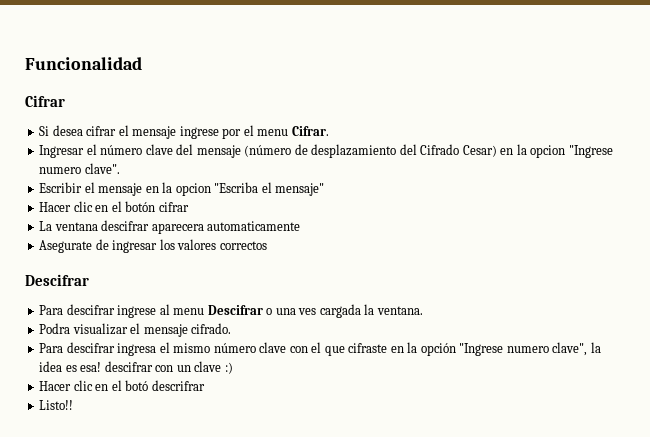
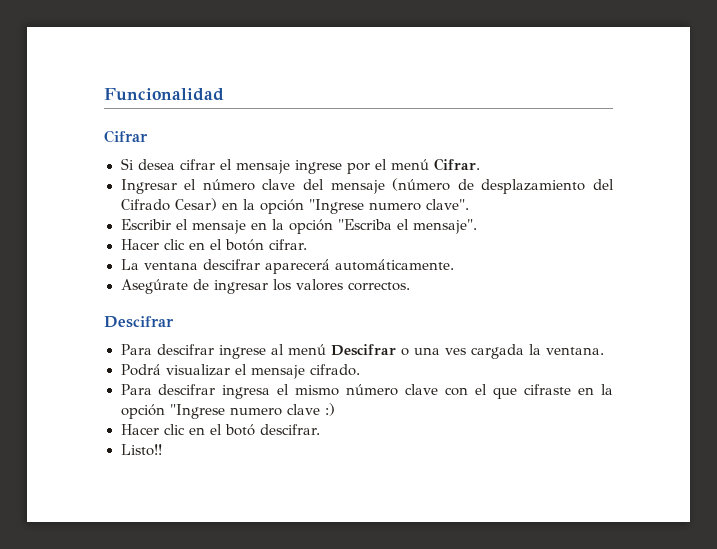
- Si desea cifrar el mensaje ingrese por el menu Cifrar.
+ Si desea cifrar el mensaje ingrese por el menú Cifrar.
- Ingresar el número clave del mensaje (número de desplazamiento del Cifrado Cesar) en la opcion "Ingrese numero clave".
+ Ingresar el número clave del mensaje (número de desplazamiento del Cifrado Cesar) en la opción "Ingrese numero clave".
- Escribir el mensaje en la opcion "Escriba el mensaje"
+ Escribir el mensaje en la opción "Escriba el mensaje".
- Hacer clic en el botón cifrar
+ Hacer clic en el botón cifrar.
- La ventana descifrar aparecera automaticamente
- Asegurate de ingresar los valores correctos
+ La ventana descifrar aparecerá automáticamente.
+ Asegúrate de ingresar los valores correctos.
- Para descifrar ingrese al menu Descifrar o una ves cargada la ventana.
+ Para descifrar ingrese al menú Descifrar o una ves cargada la ventana.
- Podra visualizar el mensaje cifrado.
+ Podrá visualizar el mensaje cifrado.
- Para descifrar ingresa el mismo número clave con el que cifraste en la opción "Ingrese numero clave", la idea es esa! descifrar con un clave :)
+ Para descifrar ingresa el mismo número clave con el que cifraste en la opción "Ingrese numero clave :)
- Hacer clic en el botó descrifrar
+ Hacer clic en el botó descifrar.

